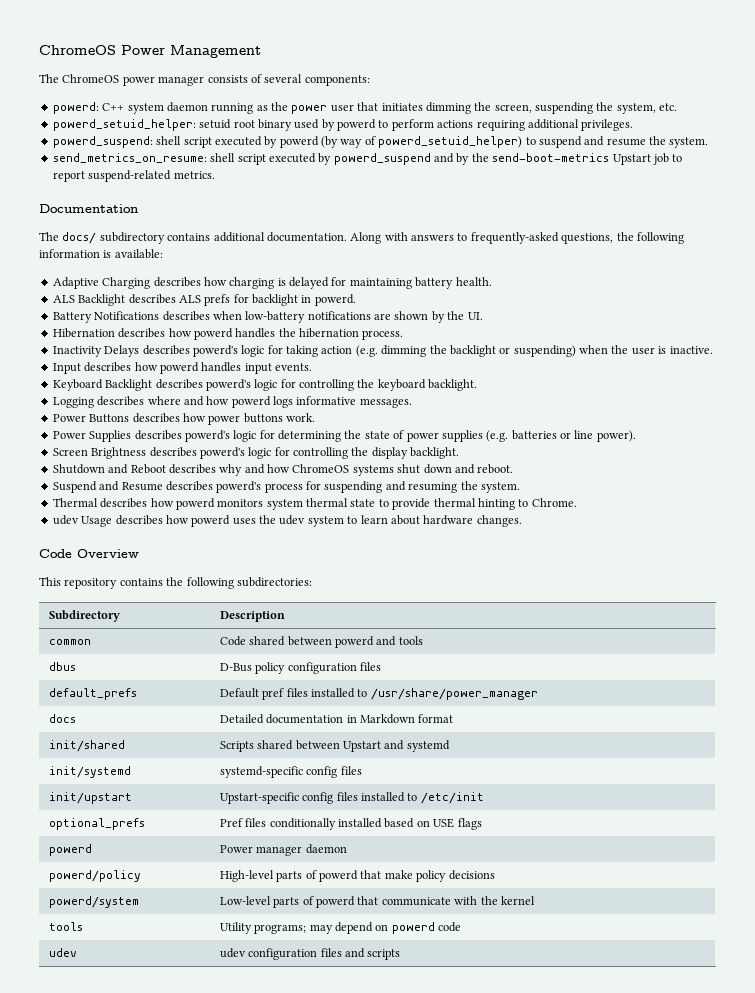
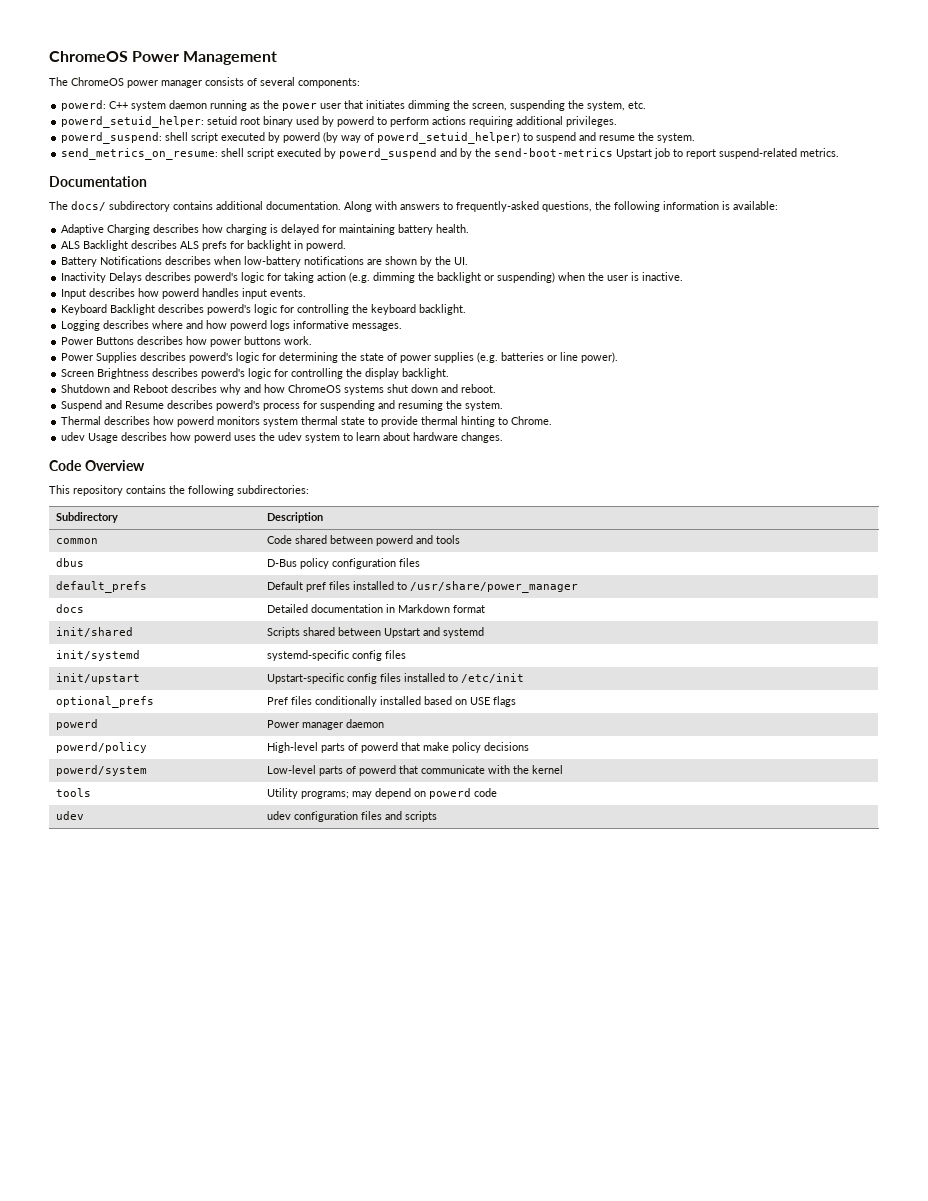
- Hibernation describes how powerd handles the hibernation process.

